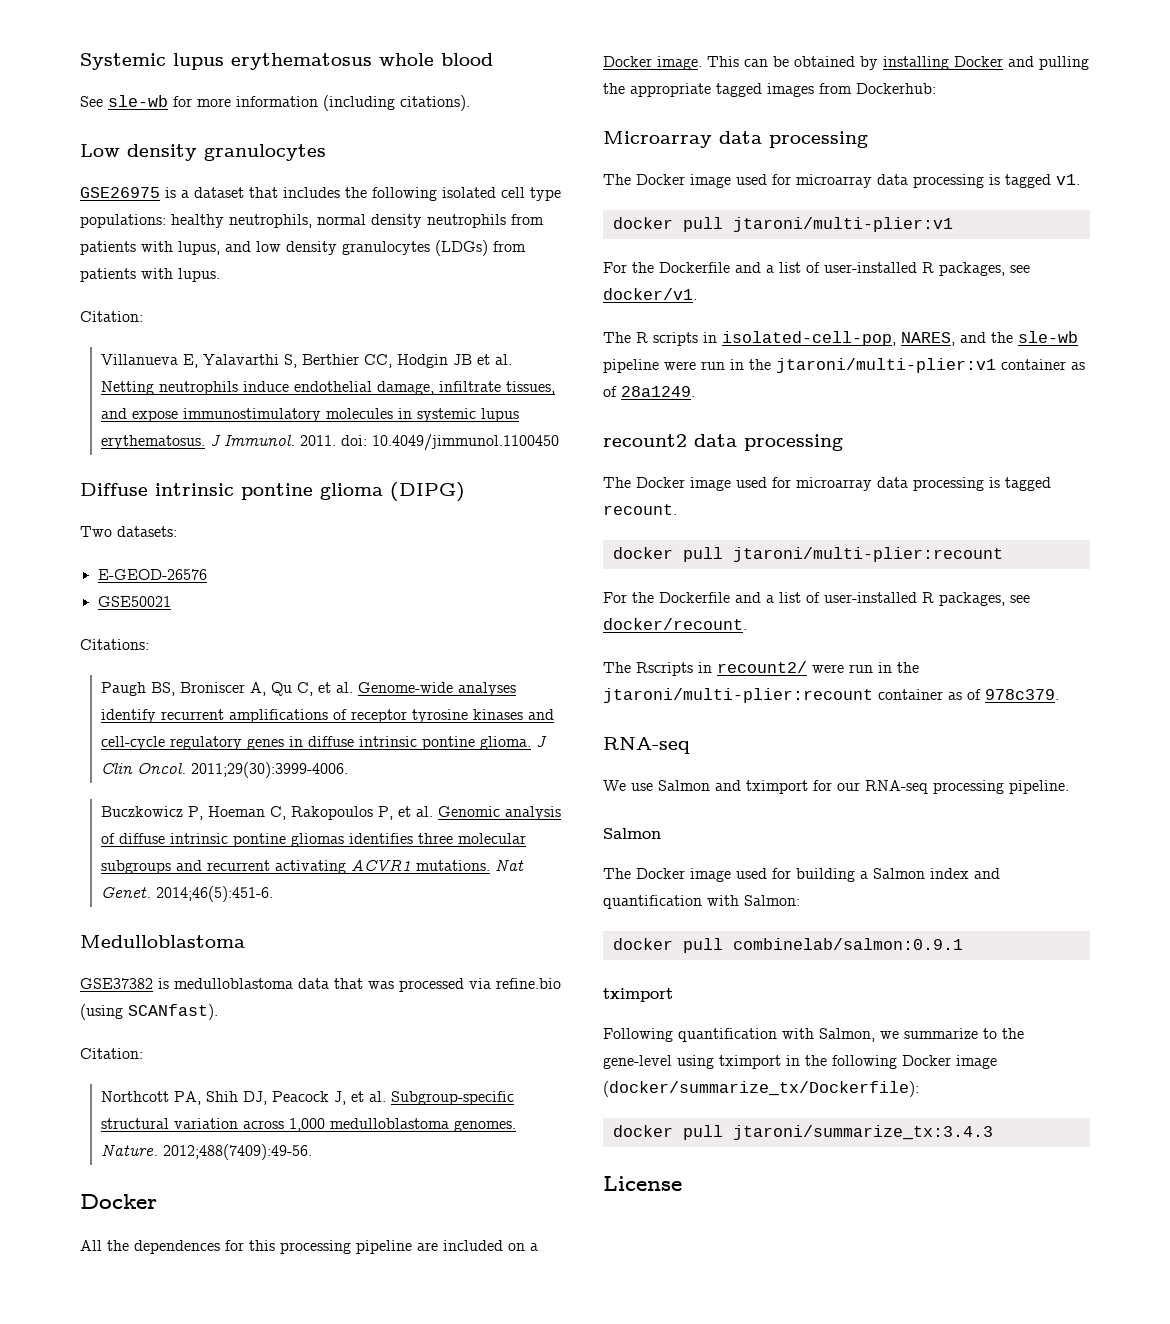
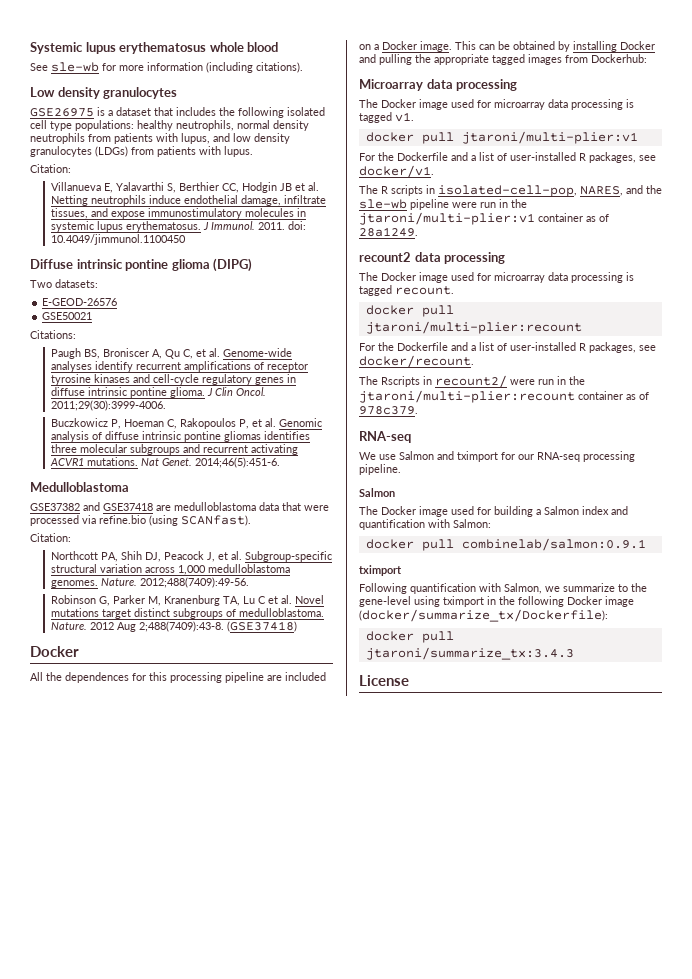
- GSE37382 is medulloblastoma data that was processed via refine.bio (using SCANfast).
+ GSE37382 and GSE37418 are medulloblastoma data that were processed via refine.bio (using SCANfast).
+ Robinson G, Parker M, Kranenburg TA, Lu C et al. Novel mutations target distinct subgroups of medulloblastoma. Nature. 2012 Aug 2;488(7409):43-8. (GSE37418)

